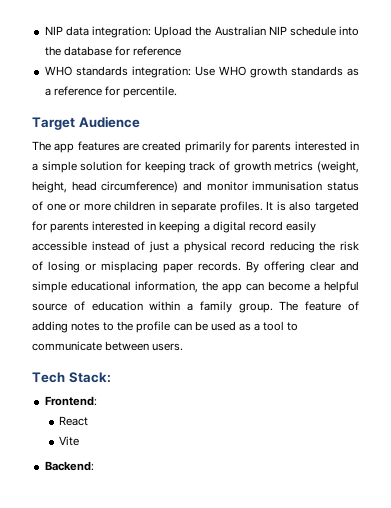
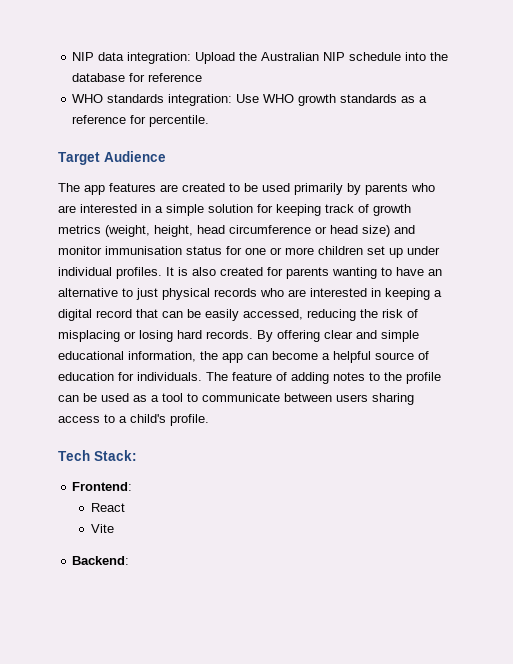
- The app features are created primarily for parents interested in a simple solution for keeping track of growth metrics (weight, height, head circumference) and monitor immunisation status of one or more children in separate profiles.
+ The app features are created to be used primarily by parents who are interested in a simple solution for keeping track of growth metrics (weight, height, head circumference or head size) and monitor immunisation status for one or more children set up under individual profiles.
- It is also targeted for parents interested in keeping a digital record easily accessible instead of just a physical record reducing the risk of losing or misplacing paper records.
+ It is also created for parents wanting to have an alternative to just physical records who are interested in keeping a digital record that can be easily accessed, reducing the risk of misplacing or losing hard records.
- By offering clear and simple educational information, the app can become a helpful source of education within a family group.
+ By offering clear and simple educational information, the app can become a helpful source of education for individuals.
- The feature of adding notes to the profile can be used as a tool to communicate between users.
+ The feature of adding notes to the profile can be used as a tool to communicate between users sharing access to a child's profile.

